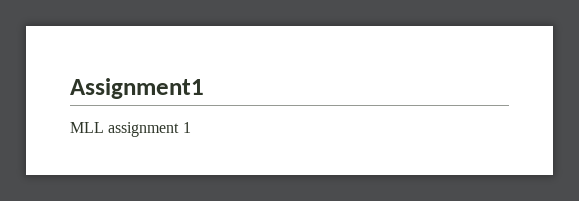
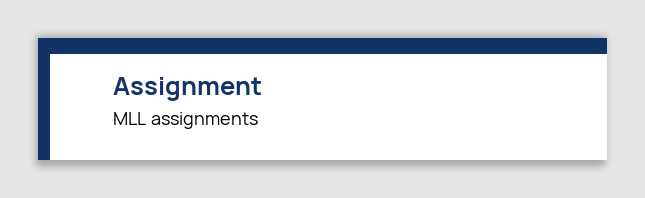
- Assignment1
+ Assignment
- MLL assignment 1
+ MLL assignments

